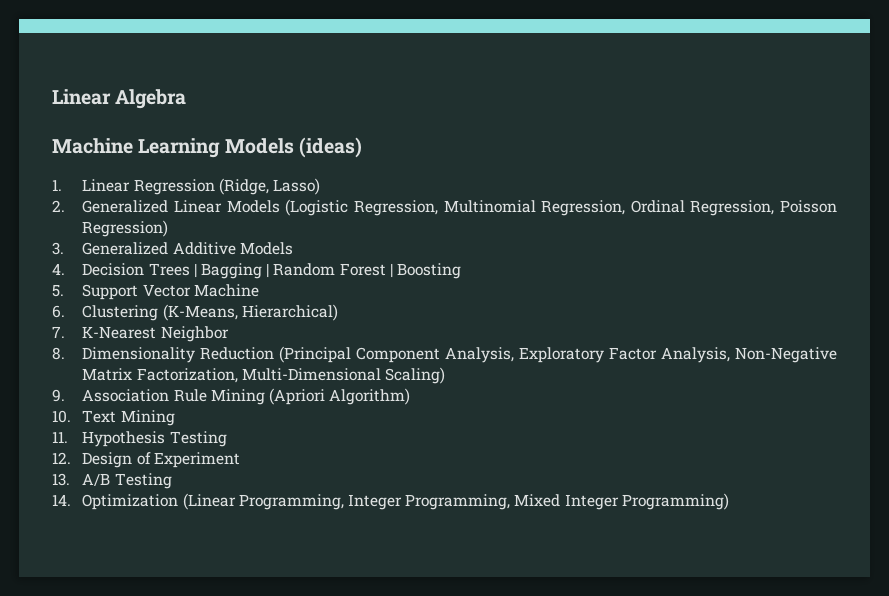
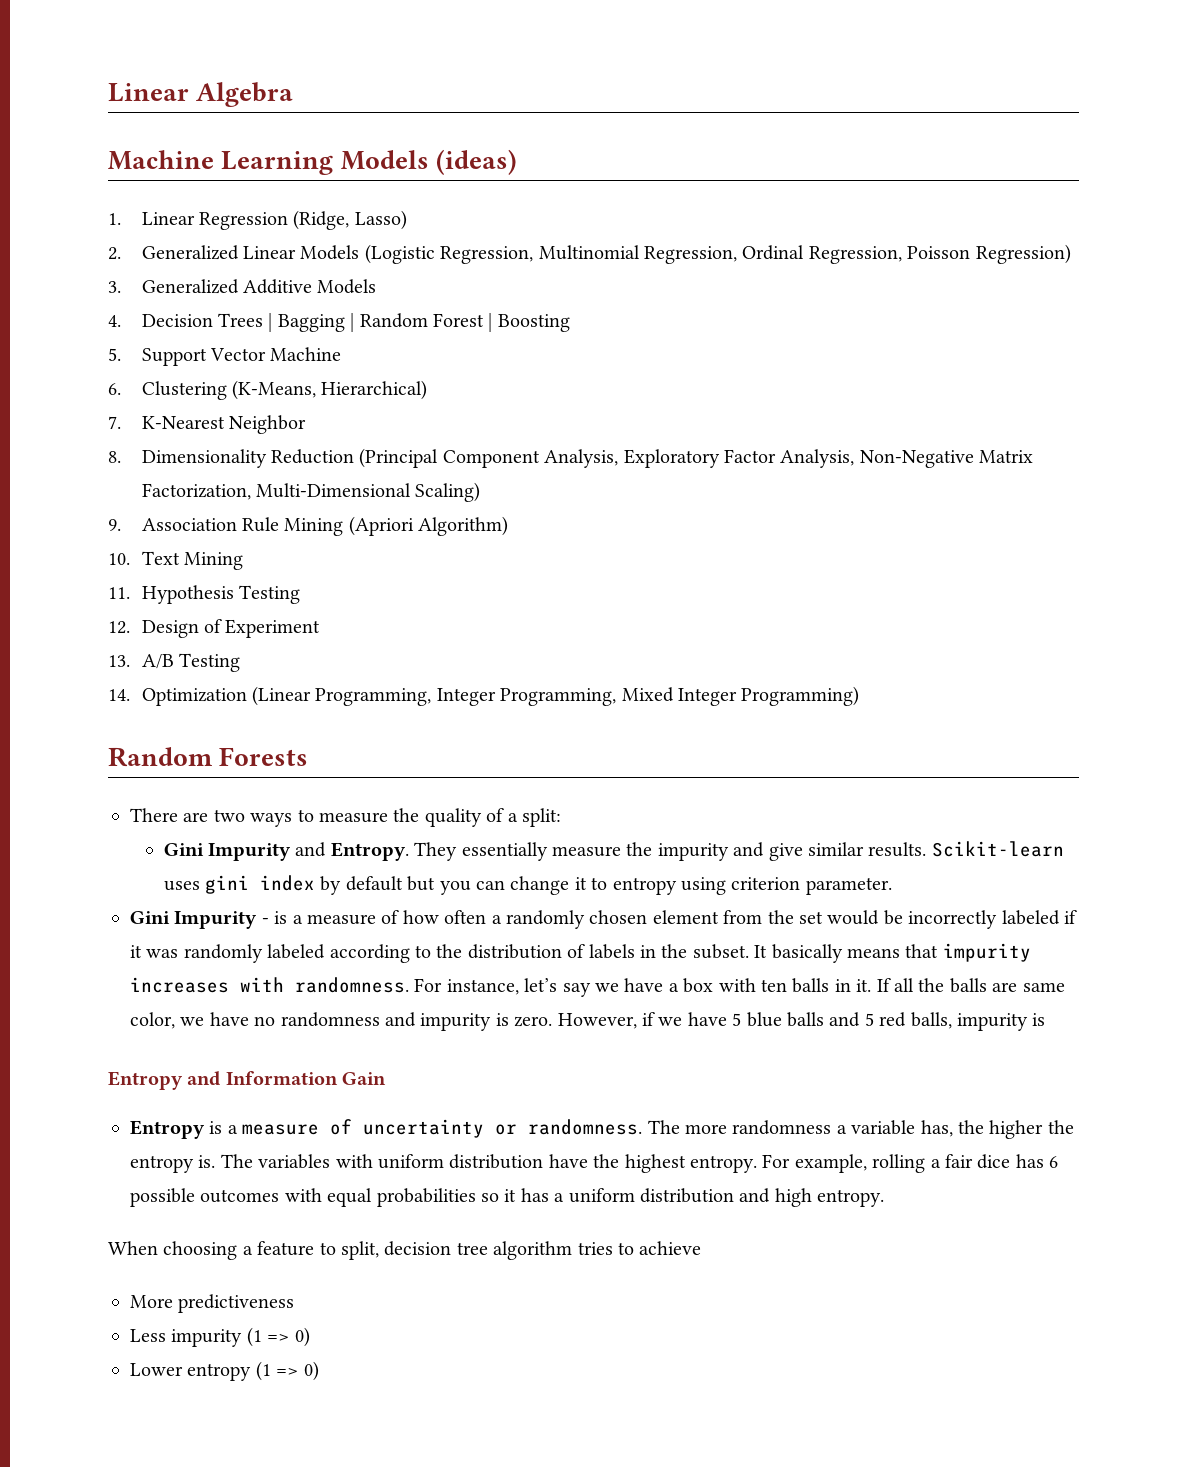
+ Random Forests
+ There are two ways to measure the quality of a split:
+ Gini Impurity and Entropy. They essentially measure the impurity and give similar results. Scikit-learn uses gini index by default but you can change it to entropy using criterion parameter.
+ Gini Impurity - is a measure of how often a randomly chosen element from the set would be incorrectly labeled if it was randomly labeled according to the distribution of labels in the subset. It basically means that impurity increases with randomness. For instance, let’s say we have a box with ten balls in it. If all the balls are same color, we have no randomness and impurity is zero. However, if we have 5 blue balls and 5 red balls, impurity is
+ Entropy and Information Gain
+ Entropy is a measure of uncertainty or randomness. The more randomness a variable has, the higher the entropy is. The variables with uniform distribution have the highest entropy. For example, rolling a fair dice has 6 possible outcomes with equal probabilities so it has a uniform distribution and high entropy.
+ When choosing a feature to split, decision tree algorithm tries to achieve
+ More predictiveness
+ Less impurity (1 => 0)
+ Lower entropy (1 => 0)

